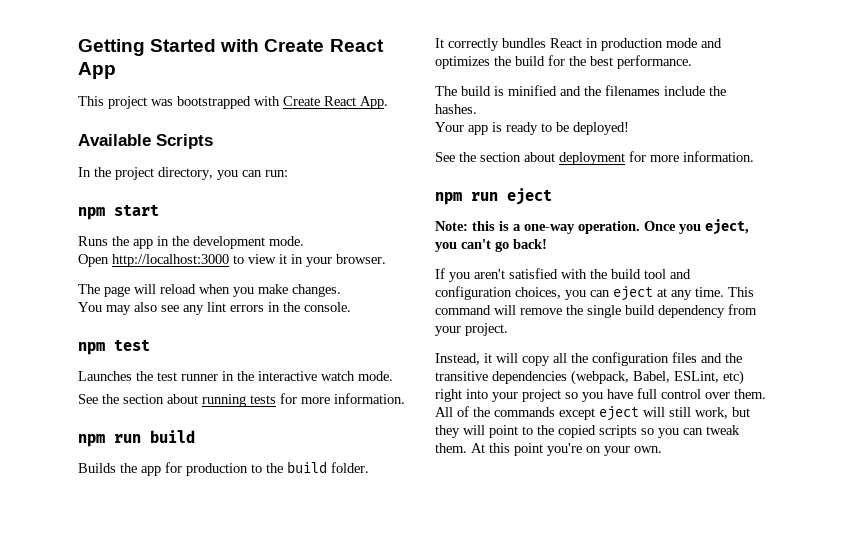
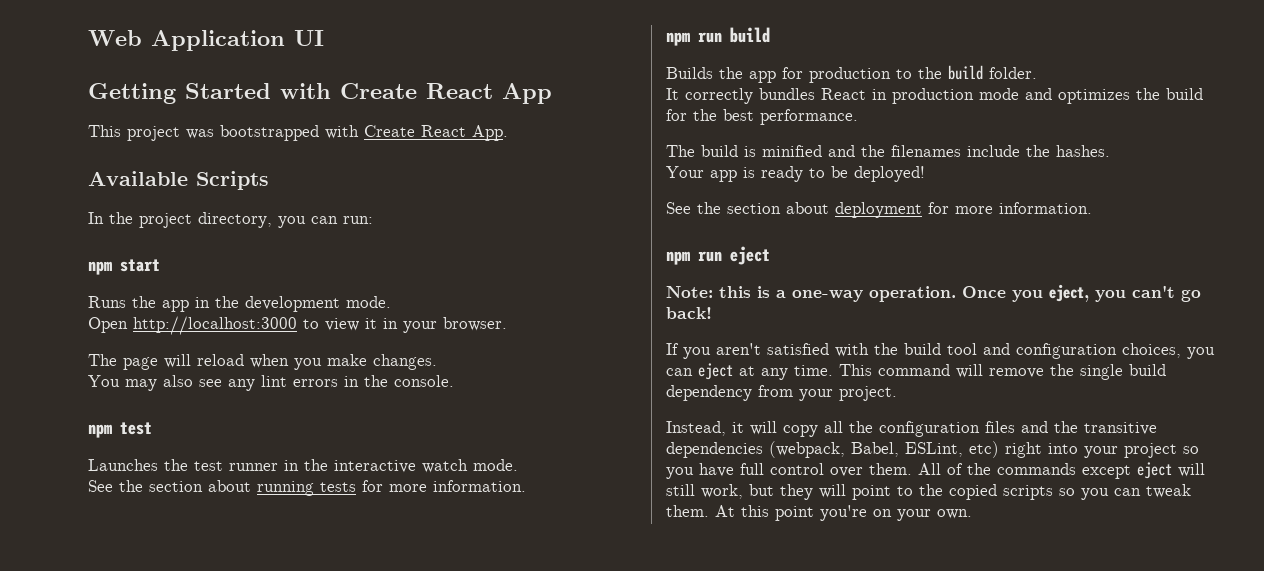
+ Web Application UI

